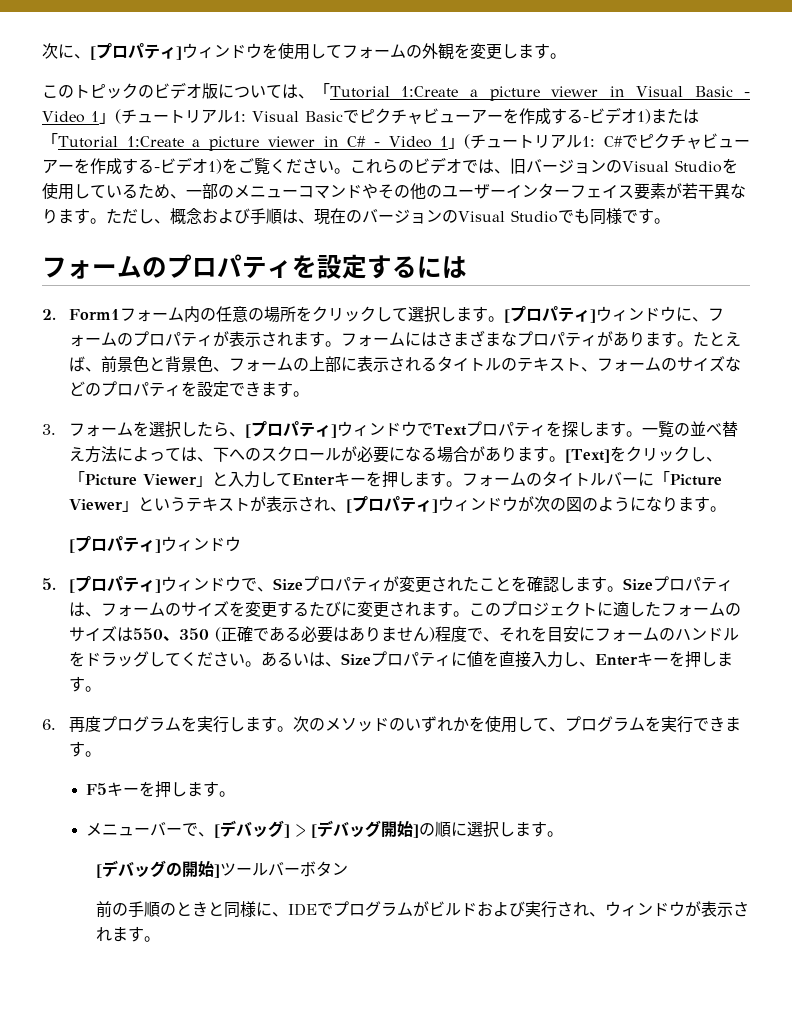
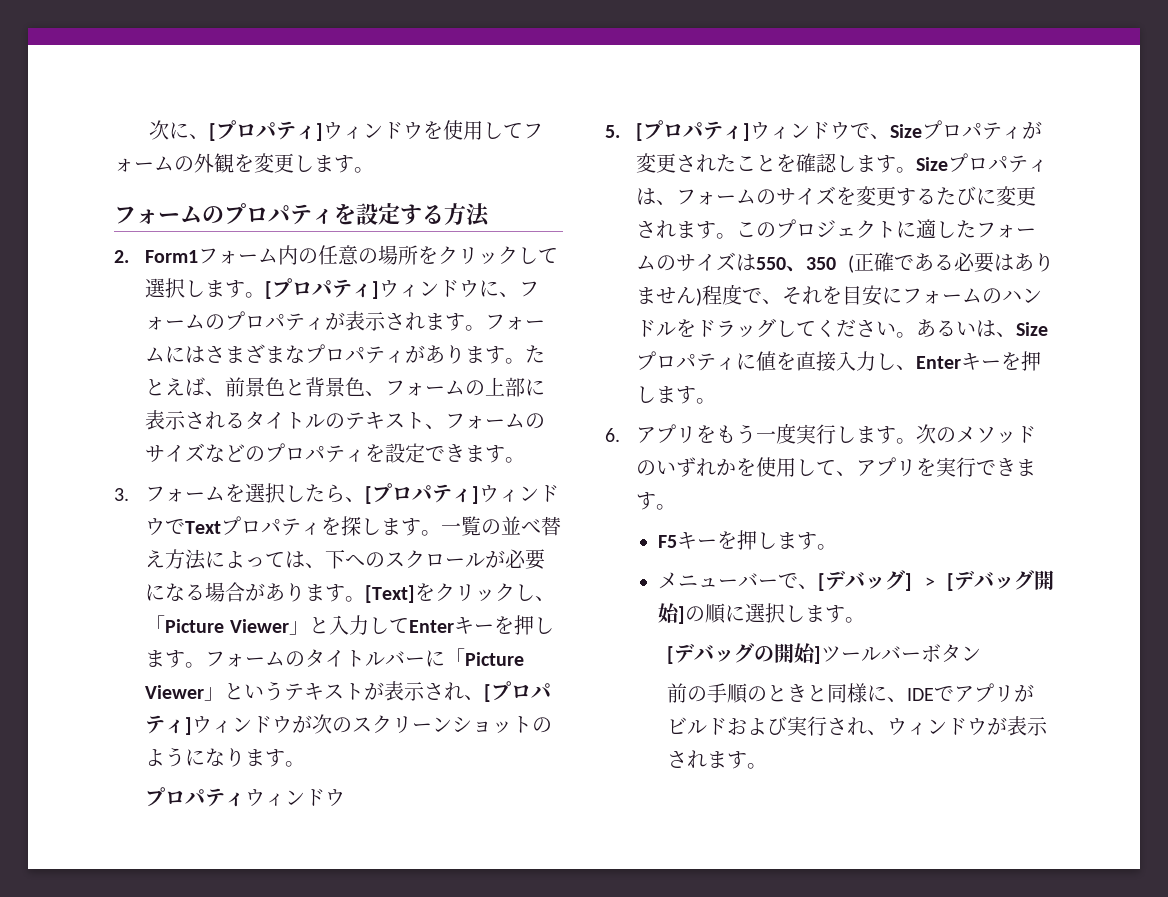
- このトピックのビデオ版については、「Tutorial 1:Create a picture viewer in Visual Basic - Video 1」(チュートリアル1: Visual Basicでピクチャビューアーを作成する-ビデオ1)または「Tutorial 1:Create a picture viewer in C# - Video 1」(チュートリアル1: C#でピクチャビューアーを作成する-ビデオ1)をご覧ください。これらのビデオでは、旧バージョンのVisual Studioを使用しているため、一部のメニューコマンドやその他のユーザーインターフェイス要素が若干異なります。ただし、概念および手順は、現在のバージョンのVisual Studioでも同様です。
- フォームのプロパティを設定するには
+ フォームのプロパティを設定する方法
- フォームのタイトルバーに「Picture Viewer」というテキストが表示され、[プロパティ]ウィンドウが次の図のようになります。
- [プロパティ]ウィンドウ
+ フォームのタイトルバーに「Picture Viewer」というテキストが表示され、[プロパティ]ウィンドウが次のスクリーンショットのようになります。
+ プロパティウィンドウ
- 6.再度プログラムを実行します。
+ 6.アプリをもう一度実行します。
- 次のメソッドのいずれかを使用して、プログラムを実行できます。
+ 次のメソッドのいずれかを使用して、アプリを実行できます。
- 前の手順のときと同様に、IDEでプログラムがビルドおよび実行され、ウィンドウが表示されます。
+ 前の手順のときと同様に、IDEでアプリがビルドおよび実行され、ウィンドウが表示されます。

